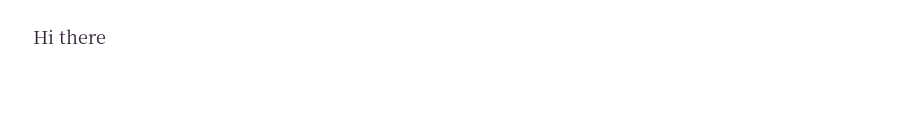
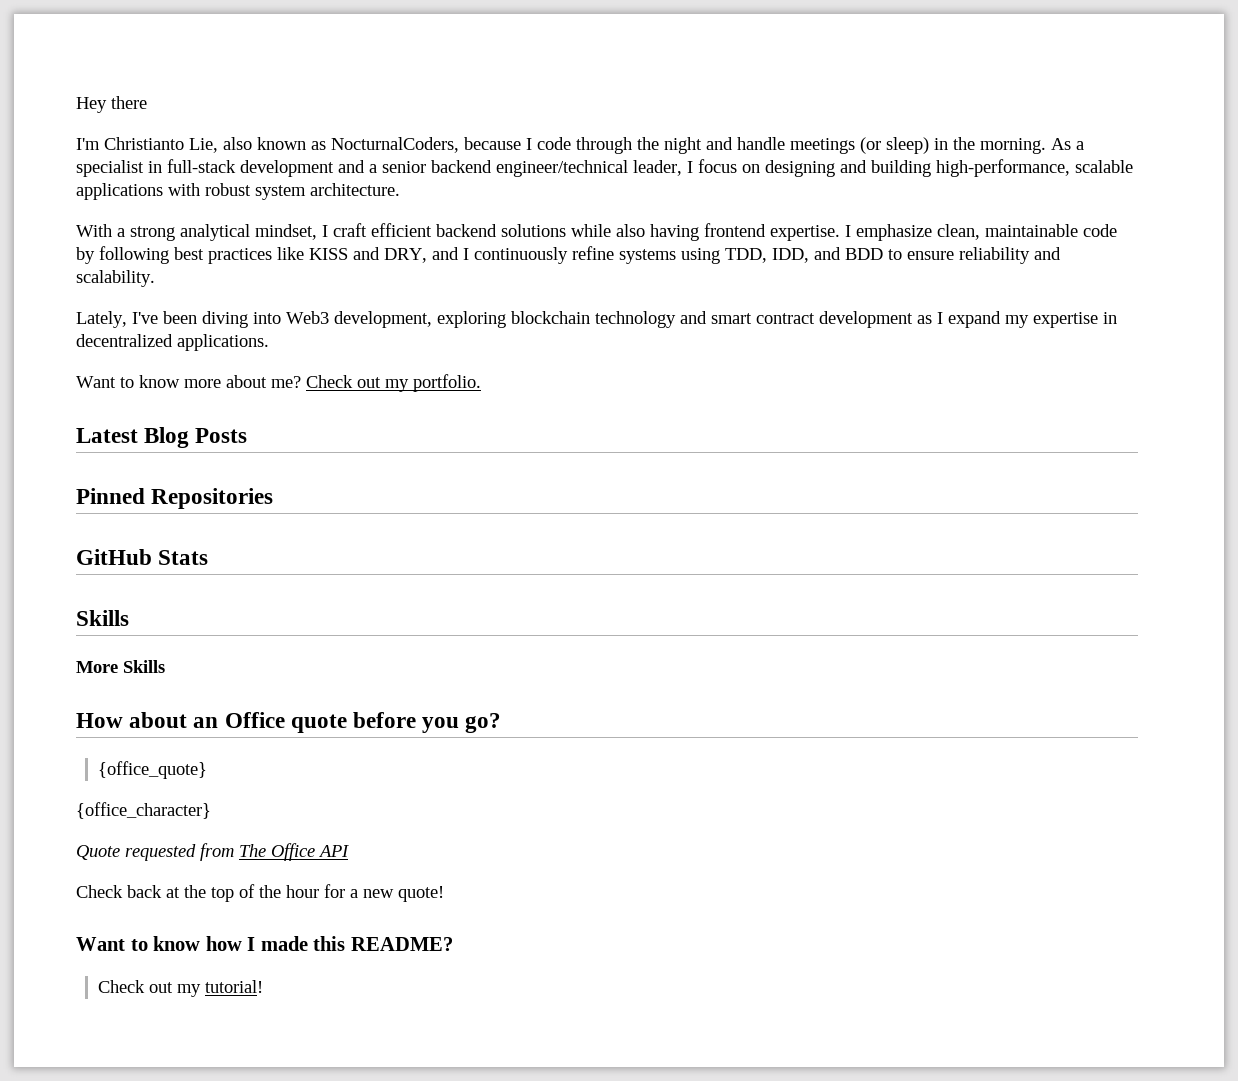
- Hi there
+ Hey there
+ I'm Christianto Lie, also known as NocturnalCoders, because I code through the night and handle meetings (or sleep) in the morning. As a specialist in full-stack development and a senior backend engineer/technical leader, I focus on designing and building high-performance, scalable applications with robust system architecture.
+ With a strong analytical mindset, I craft efficient backend solutions while also having frontend expertise. I emphasize clean, maintainable code by following best practices like KISS and DRY, and I continuously refine systems using TDD, IDD, and BDD to ensure reliability and scalability.
+ Lately, I've been diving into Web3 development, exploring blockchain technology and smart contract development as I expand my expertise in decentralized applications.
+ Want to know more about me? Check out my portfolio.
+ Latest Blog Posts
+ Pinned Repositories
+ GitHub Stats
+ Skills
+ More Skills
+ How about an Office quote before you go?
+ {office_quote}
+ {office_character}
+ Quote requested from The Office API
+ Check back at the top of the hour for a new quote!
+ Want to know how I made this README?
+ Check out my tutorial!

